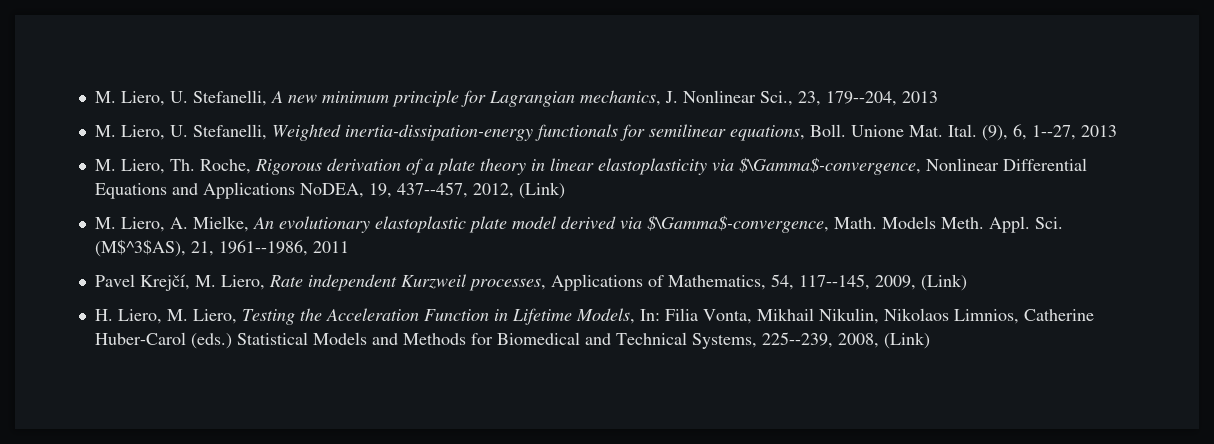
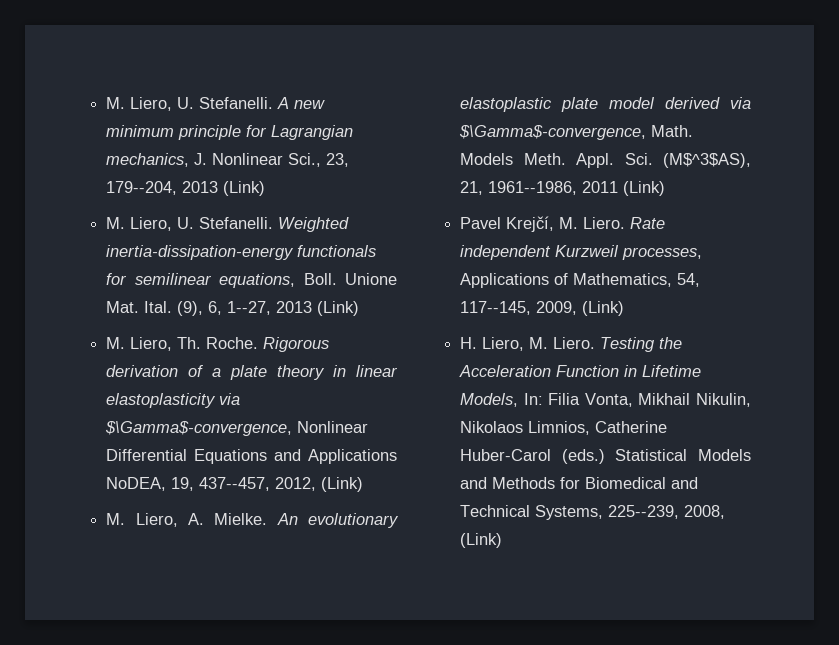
- M. Liero, U. Stefanelli, A new minimum principle for Lagrangian mechanics, J. Nonlinear Sci., 23, 179--204, 2013
- M. Liero, U. Stefanelli, Weighted inertia-dissipation-energy functionals for semilinear equations, Boll.
+ M. Liero, U. Stefanelli. A new minimum principle for Lagrangian mechanics, J. Nonlinear Sci., 23, 179--204, 2013 (Link)
+ M. Liero, U. Stefanelli. Weighted inertia-dissipation-energy functionals for semilinear equations, Boll.
- (9), 6, 1--27, 2013
+ (9), 6, 1--27, 2013 (Link)
- M. Liero, Th. Roche, Rigorous derivation of a plate theory in linear elastoplasticity via $\Gamma$-convergence, Nonlinear Differential Equations and Applications NoDEA, 19, 437--457, 2012, (Link)
+ M. Liero, Th. Roche. Rigorous derivation of a plate theory in linear elastoplasticity via $\Gamma$-convergence, Nonlinear Differential Equations and Applications NoDEA, 19, 437--457, 2012, (Link)
- M. Liero, A. Mielke, An evolutionary elastoplastic plate model derived via $\Gamma$-convergence, Math.
+ M. Liero, A. Mielke. An evolutionary elastoplastic plate model derived via $\Gamma$-convergence, Math.
- Sci. (M$^3$AS), 21, 1961--1986, 2011
+ Sci. (M$^3$AS), 21, 1961--1986, 2011 (Link)
- Pavel Krejčí, M. Liero, Rate independent Kurzweil processes, Applications of Mathematics, 54, 117--145, 2009, (Link)
+ Pavel Krejčí, M. Liero. Rate independent Kurzweil processes, Applications of Mathematics, 54, 117--145, 2009, (Link)
- H. Liero, M. Liero, Testing the Acceleration Function in Lifetime Models, In: Filia Vonta, Mikhail Nikulin, Nikolaos Limnios, Catherine Huber-Carol (eds.) Statistical Models and Methods for Biomedical and Technical Systems, 225--239, 2008, (Link)
+ H. Liero, M. Liero. Testing the Acceleration Function in Lifetime Models, In: Filia Vonta, Mikhail Nikulin, Nikolaos Limnios, Catherine Huber-Carol (eds.) Statistical Models and Methods for Biomedical and Technical Systems, 225--239, 2008, (Link)

